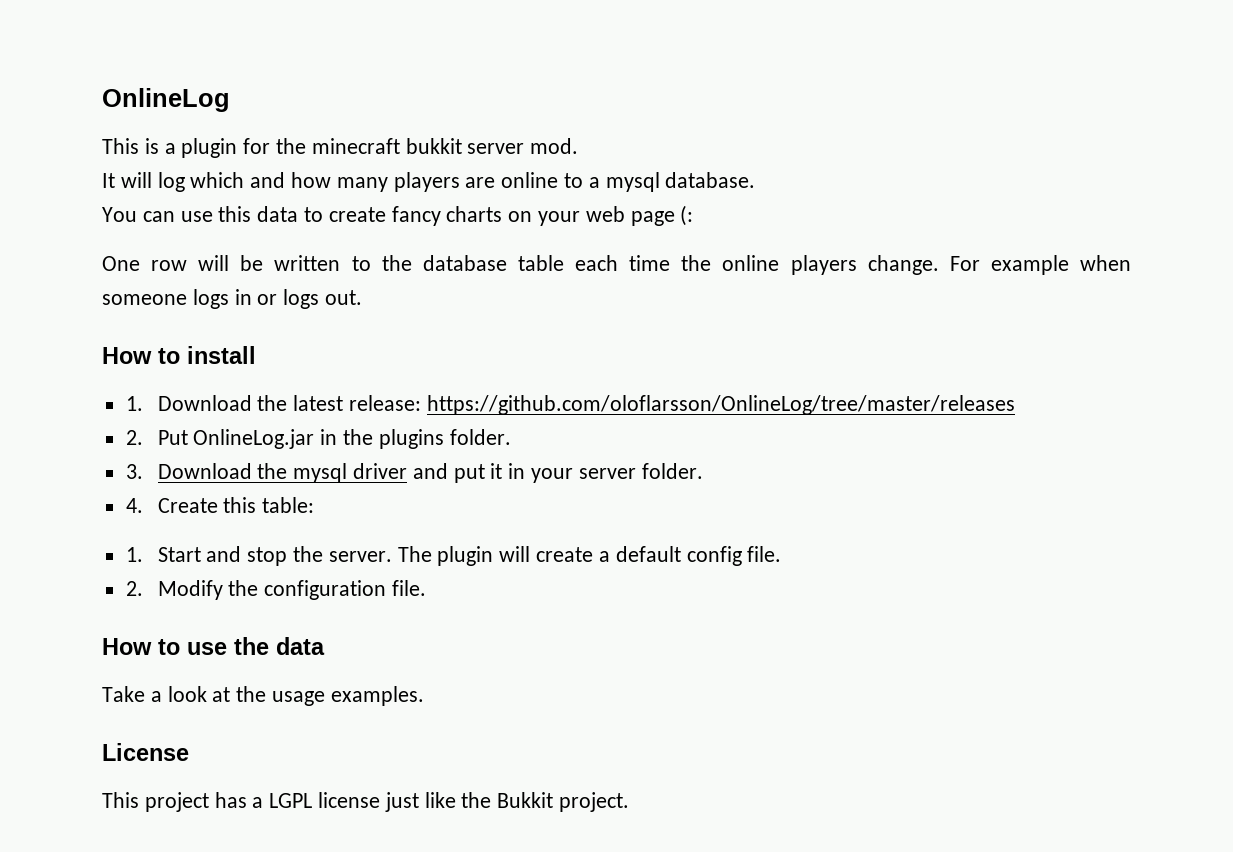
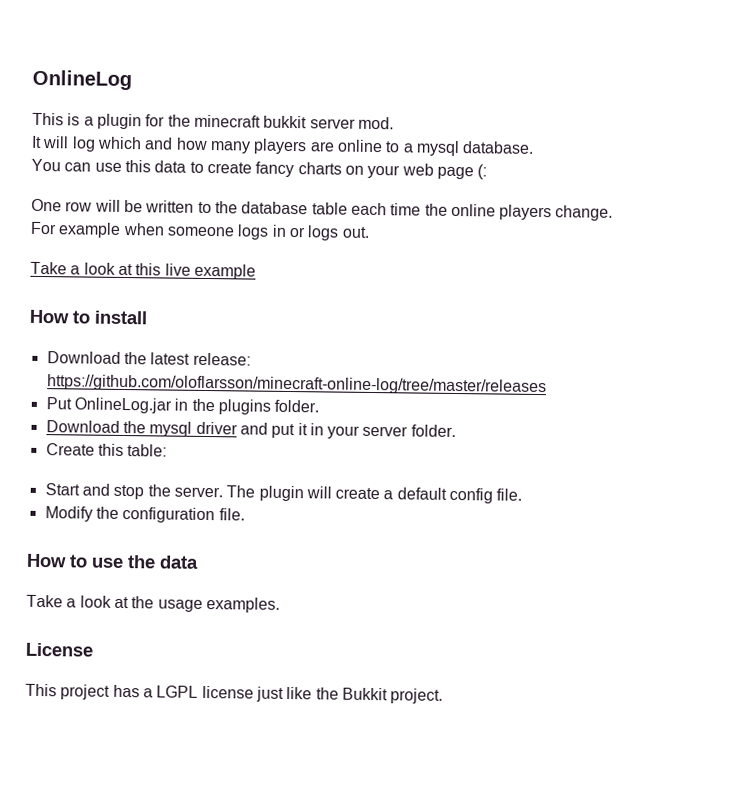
- One row will be written to the database table each time the online players change. For example when someone logs in or logs out.
+ One row will be written to the database table each time the online players change.
+ For example when someone logs in or logs out.
+ Take a look at this live example
- 1. Download the latest release: https://github.com/oloflarsson/OnlineLog/tree/master/releases
- 2. Put OnlineLog.jar in the plugins folder.
+ Download the latest release: https://github.com/oloflarsson/minecraft-online-log/tree/master/releases
+ Put OnlineLog.jar in the plugins folder.
- 3. Download the mysql driver and put it in your server folder.
+ Download the mysql driver and put it in your server folder.
- 4. Create this table:
+ Create this table:
- 1. Start and stop the server.
+ Start and stop the server.
- 2. Modify the configuration file.
+ Modify the configuration file.

